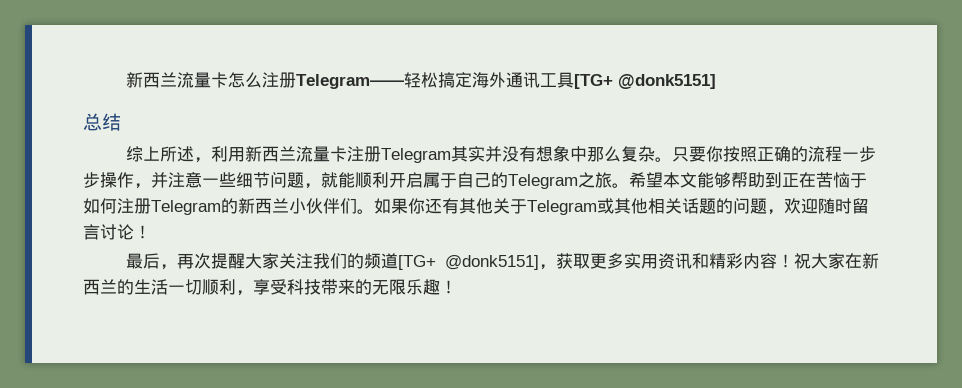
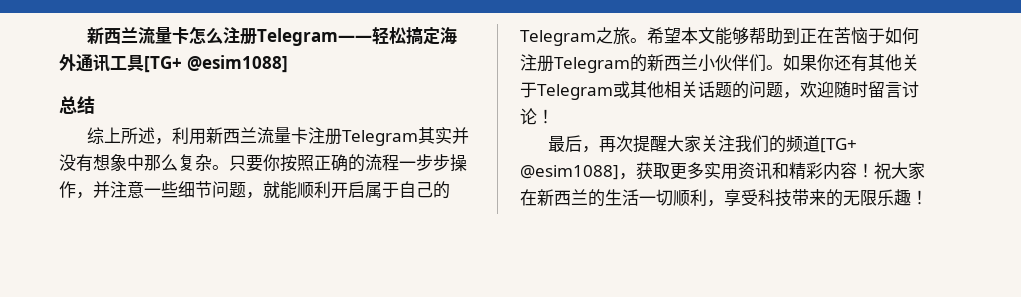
- 新西兰流量卡怎么注册Telegram——轻松搞定海外通讯工具[TG+ @donk5151]
+ 新西兰流量卡怎么注册Telegram——轻松搞定海外通讯工具[TG+ @esim1088]
- 最后，再次提醒大家关注我们的频道[TG+ @donk5151]，获取更多实用资讯和精彩内容！
+ 最后，再次提醒大家关注我们的频道[TG+ @esim1088]，获取更多实用资讯和精彩内容！

